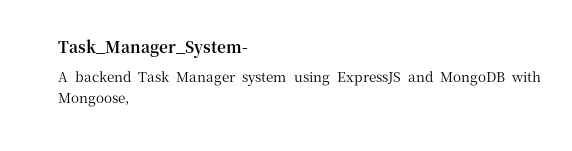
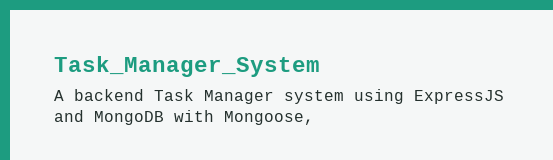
- Task_Manager_System-
+ Task_Manager_System

